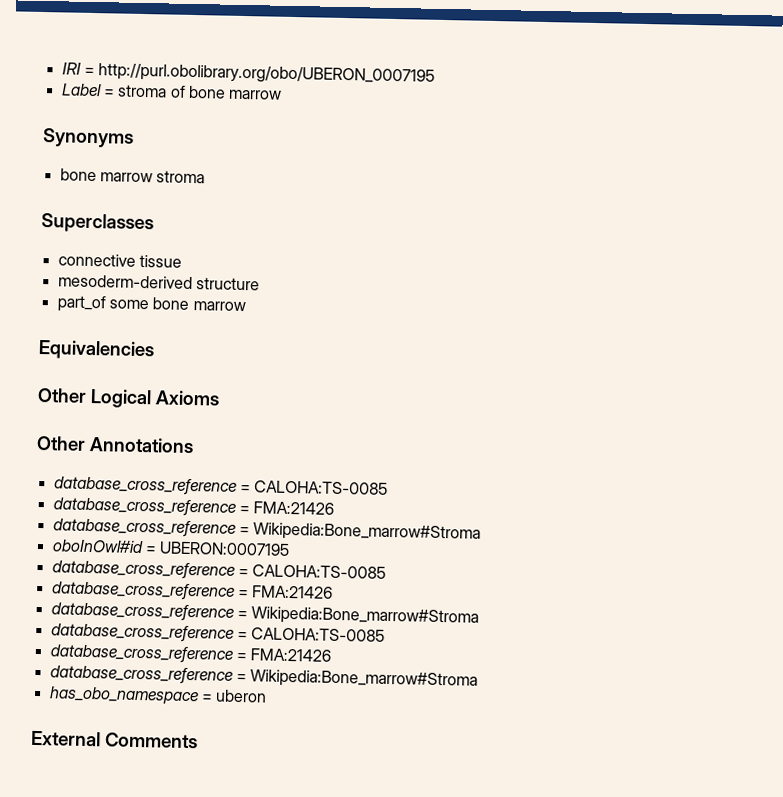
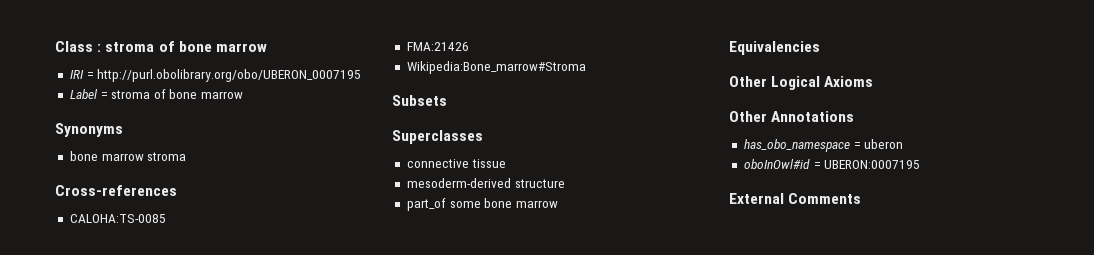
+ Class : stroma of bone marrow
+ Cross-references
+ CALOHA:TS-0085
+ FMA:21426
+ Wikipedia:Bone_marrow#Stroma
+ Subsets
  Other Annotations
- database_cross_reference = CALOHA:TS-0085
- database_cross_reference = FMA:21426
- database_cross_reference = Wikipedia:Bone_marrow#Stroma
+ has_obo_namespace = uberon
  oboInOwl#id = UBERON:0007195
- database_cross_reference = CALOHA:TS-0085
- database_cross_reference = FMA:21426
- database_cross_reference = Wikipedia:Bone_marrow#Stroma
- database_cross_reference = CALOHA:TS-0085
- database_cross_reference = FMA:21426
- database_cross_reference = Wikipedia:Bone_marrow#Stroma
- has_obo_namespace = uberon

